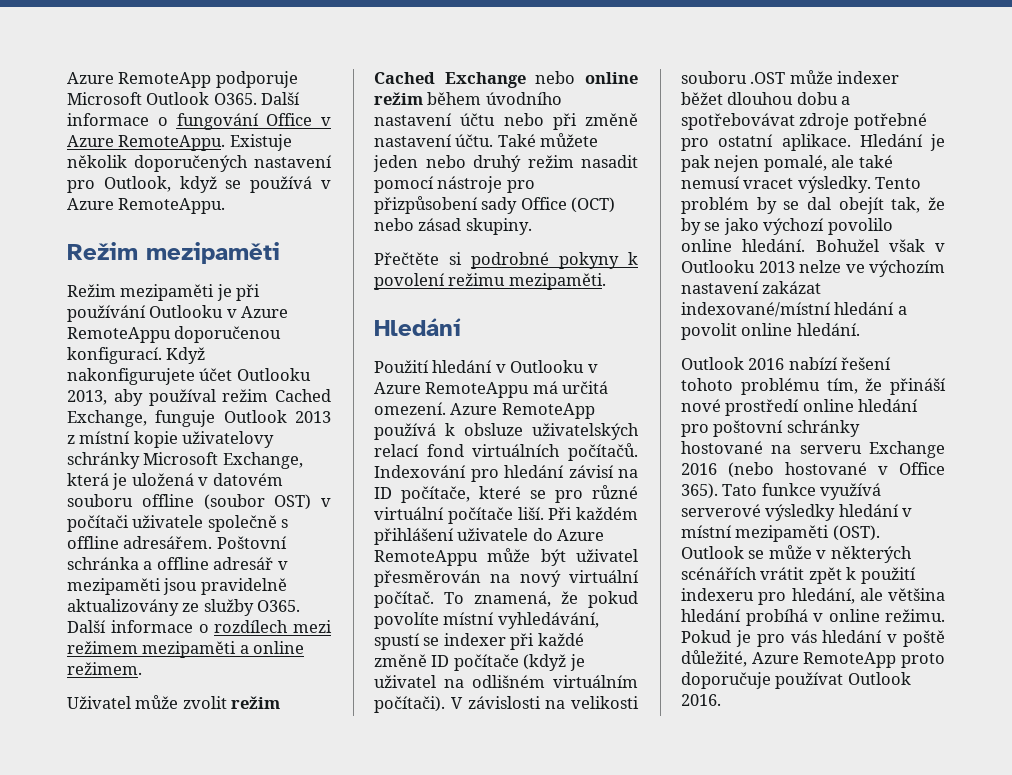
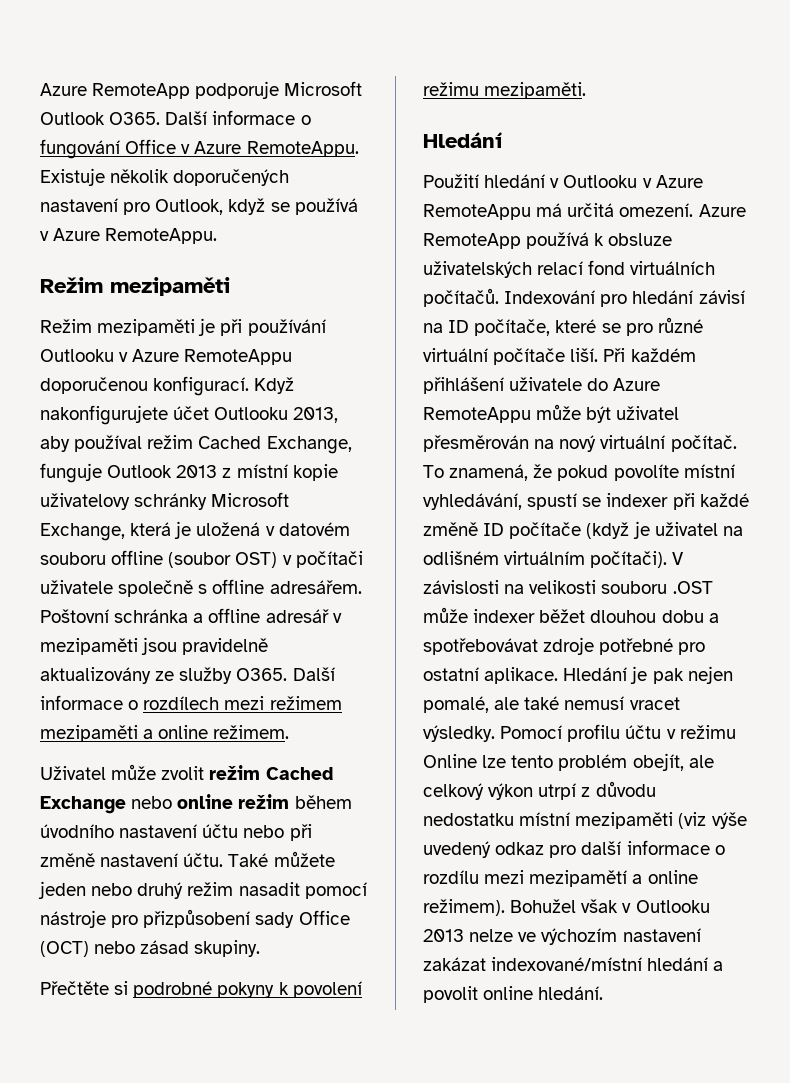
- Tento problém by se dal obejít tak, že by se jako výchozí povolilo online hledání.
+ Pomocí profilu účtu v režimu Online lze tento problém obejít, ale celkový výkon utrpí z důvodu nedostatku místní mezipaměti (viz výše uvedený odkaz pro další informace o rozdílu mezi mezipamětí a online režimem).
- Outlook 2016 nabízí řešení tohoto problému tím, že přináší nové prostředí online hledání pro poštovní schránky hostované na serveru Exchange 2016 (nebo hostované v Office 365). Tato funkce využívá serverové výsledky hledání v místní mezipaměti (OST). Outlook se může v některých scénářích vrátit zpět k použití indexeru pro hledání, ale většina hledání probíhá v online režimu. Pokud je pro vás hledání v poště důležité, Azure RemoteApp proto doporučuje používat Outlook 2016.

